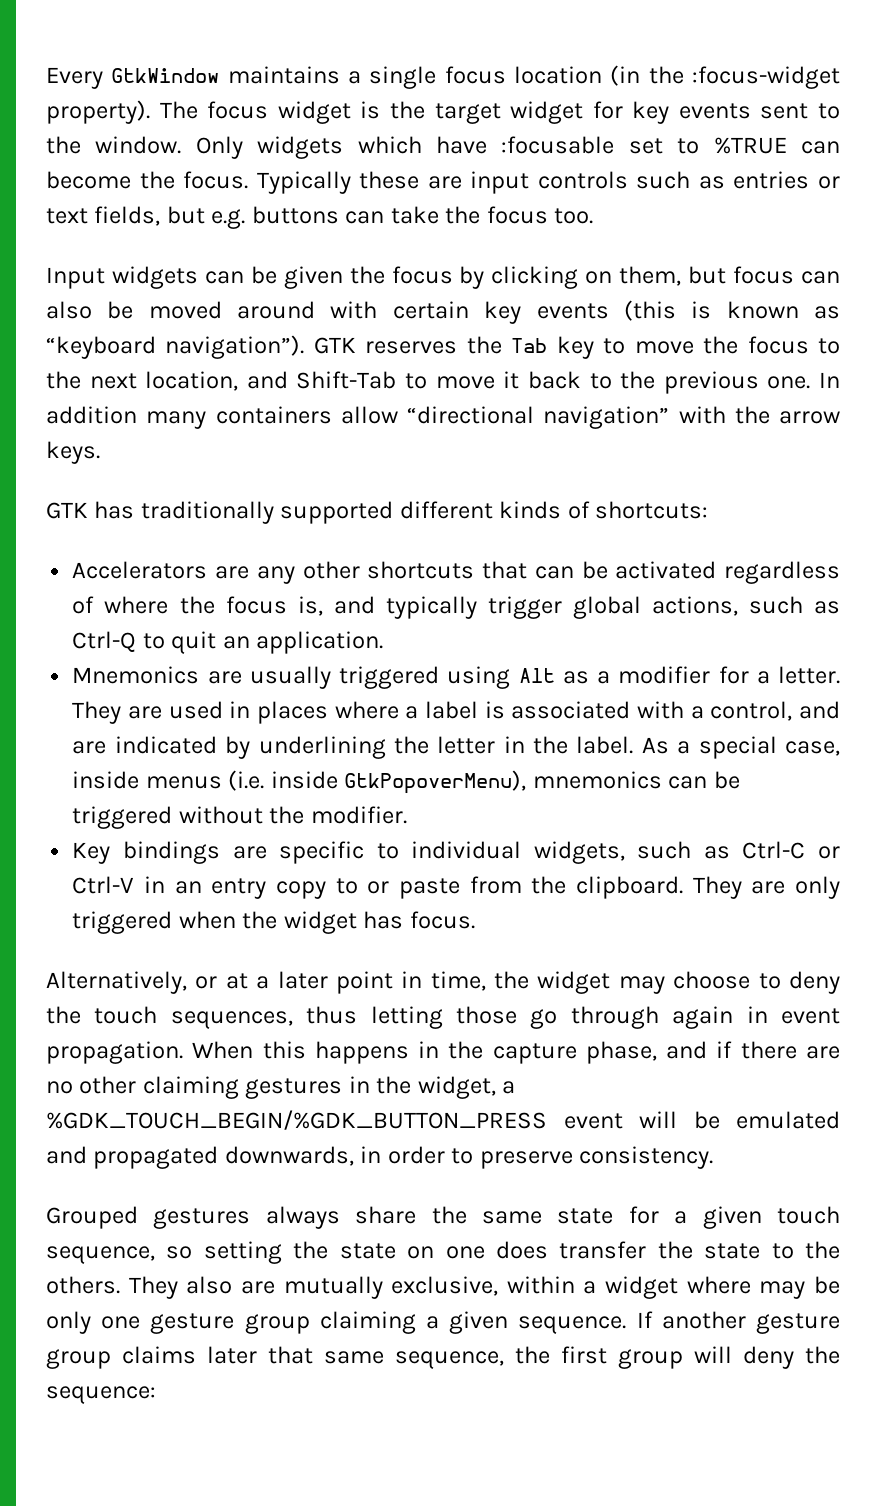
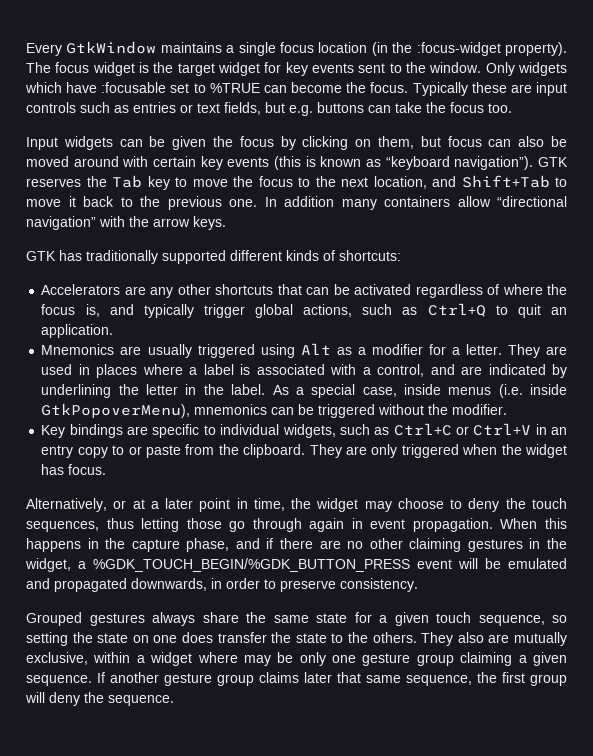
- GTK reserves the Tab key to move the focus to the next location, and Shift-Tab to move it back to the previous one.
+ GTK reserves the Tab key to move the focus to the next location, and Shift+Tab to move it back to the previous one.
- Accelerators are any other shortcuts that can be activated regardless of where the focus is, and typically trigger global actions, such as Ctrl-Q to quit an application.
+ Accelerators are any other shortcuts that can be activated regardless of where the focus is, and typically trigger global actions, such as Ctrl+Q to quit an application.
- Key bindings are specific to individual widgets, such as Ctrl-C or Ctrl-V in an entry copy to or paste from the clipboard.
+ Key bindings are specific to individual widgets, such as Ctrl+C or Ctrl+V in an entry copy to or paste from the clipboard.
- If another gesture group claims later that same sequence, the first group will deny the sequence:
+ If another gesture group claims later that same sequence, the first group will deny the sequence.

